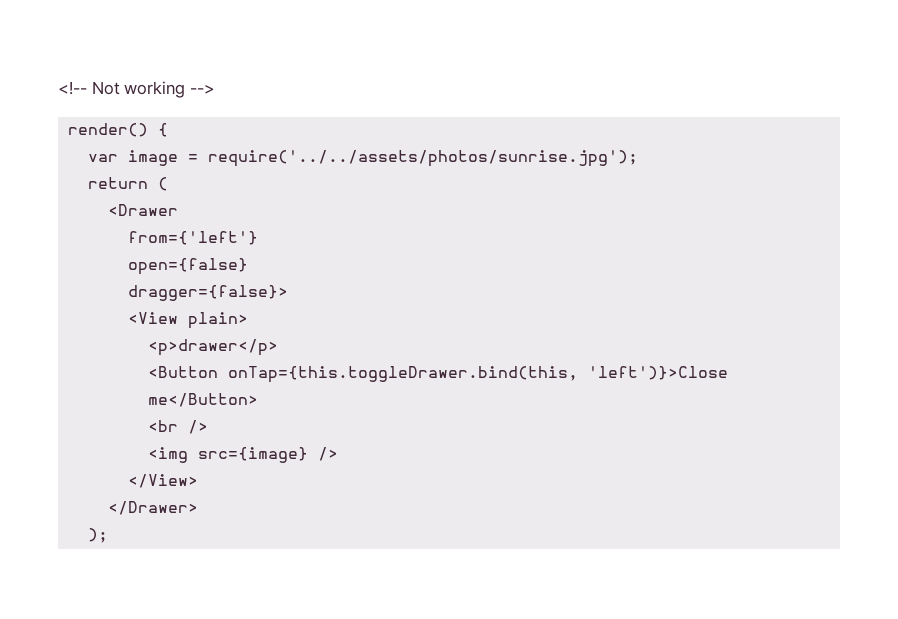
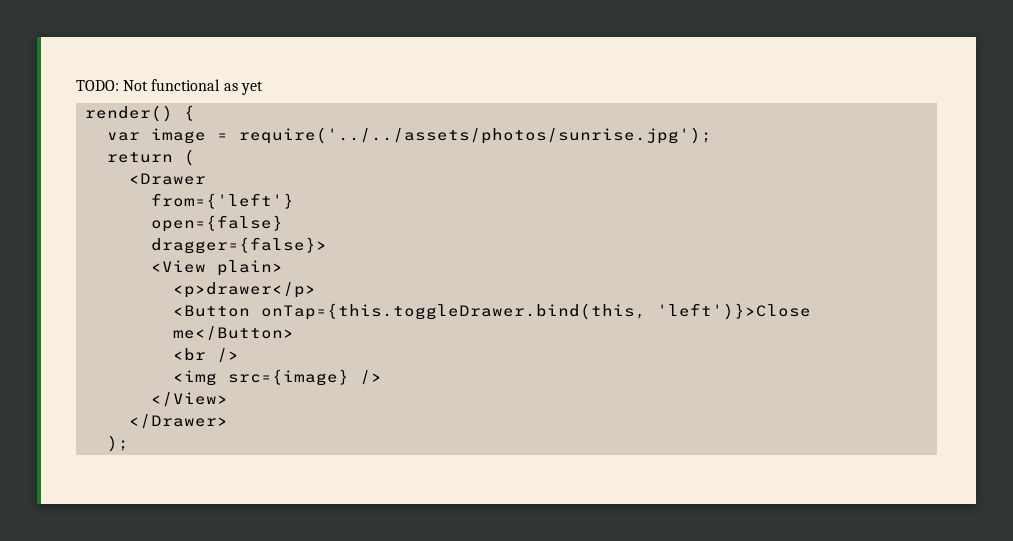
- <!-- Not working -->
+ TODO: Not functional as yet

